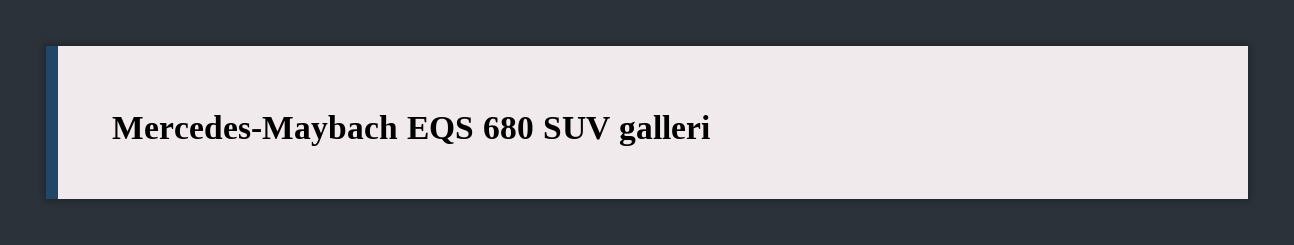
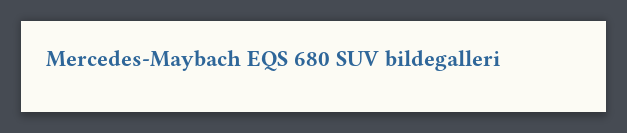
- Mercedes-Maybach EQS 680 SUV galleri
+ Mercedes-Maybach EQS 680 SUV bildegalleri

